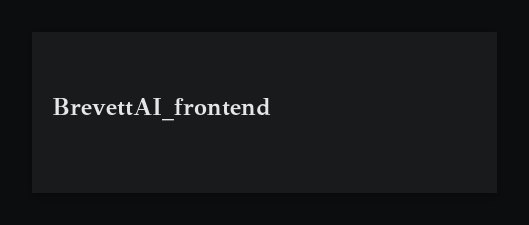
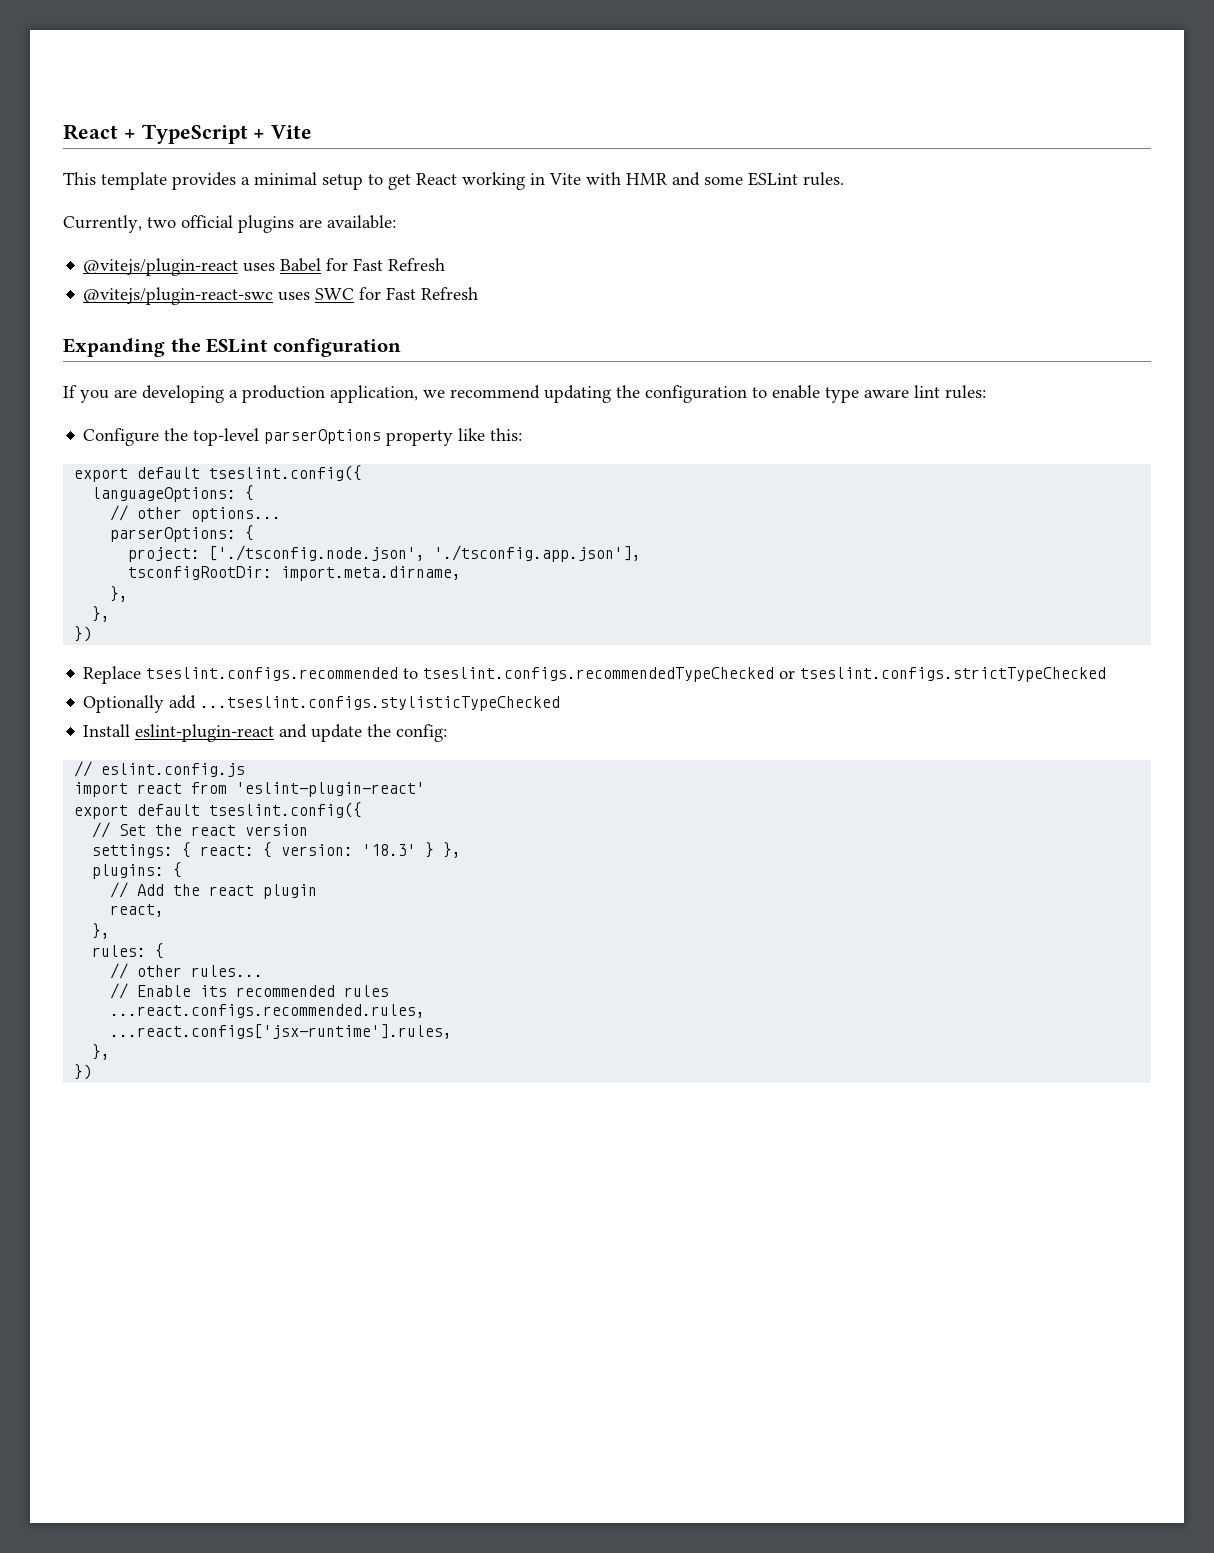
- BrevettAI_frontend
+ React + TypeScript + Vite
+ This template provides a minimal setup to get React working in Vite with HMR and some ESLint rules.
+ Currently, two official plugins are available:
+ @vitejs/plugin-react uses Babel for Fast Refresh
+ @vitejs/plugin-react-swc uses SWC for Fast Refresh
+ Expanding the ESLint configuration
+ If you are developing a production application, we recommend updating the configuration to enable type aware lint rules:
+ Configure the top-level parserOptions property like this:
+ export default tseslint.config({
+ languageOptions: {
+ // other options...
+ parserOptions: {
+ project: ['./tsconfig.node.json', './tsconfig.app.json'],
+ tsconfigRootDir: import.meta.dirname,
+ },
+ },
+ })
+ Replace tseslint.configs.recommended to tseslint.configs.recommendedTypeChecked or tseslint.configs.strictTypeChecked
+ Optionally add ...tseslint.configs.stylisticTypeChecked
+ Install eslint-plugin-react and update the config:
+ // eslint.config.js
+ import react from 'eslint-plugin-react'
+ export default tseslint.config({
+ // Set the react version
+ settings: { react: { version: '18.3' } },
+ plugins: {
+ // Add the react plugin
+ react,
+ },
+ rules: {
+ // other rules...
+ // Enable its recommended rules
+ ...react.configs.recommended.rules,
+ ...react.configs['jsx-runtime'].rules,
+ },
+ })

